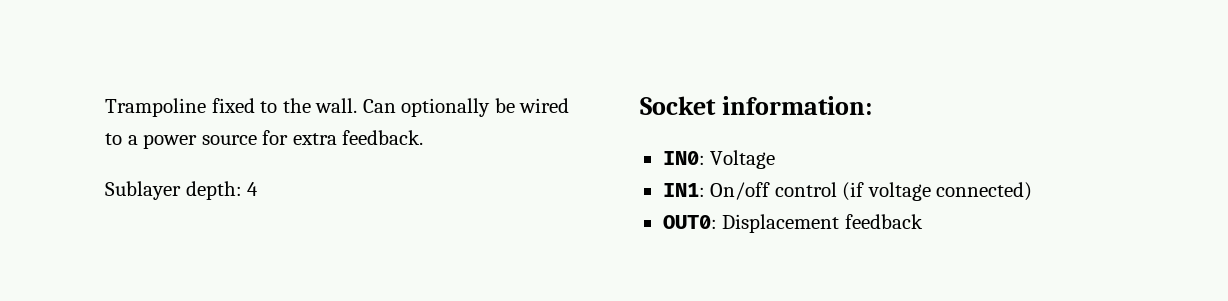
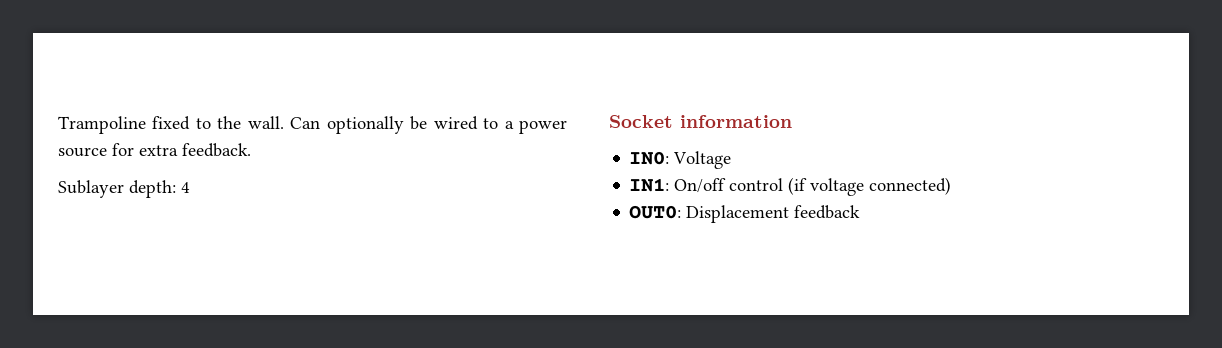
- Socket information:
+ Socket information

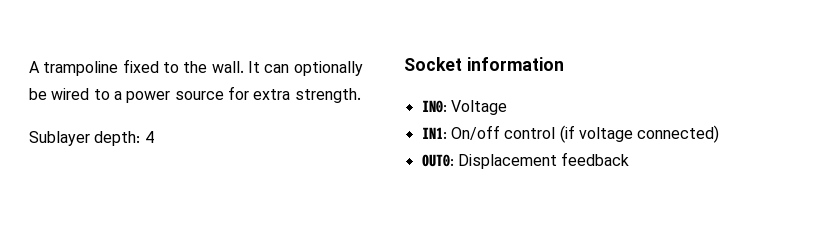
- Trampoline fixed to the wall.
+ A trampoline fixed to the wall.
- Can optionally be wired to a power source for extra feedback.
+ It can optionally be wired to a power source for extra strength.

